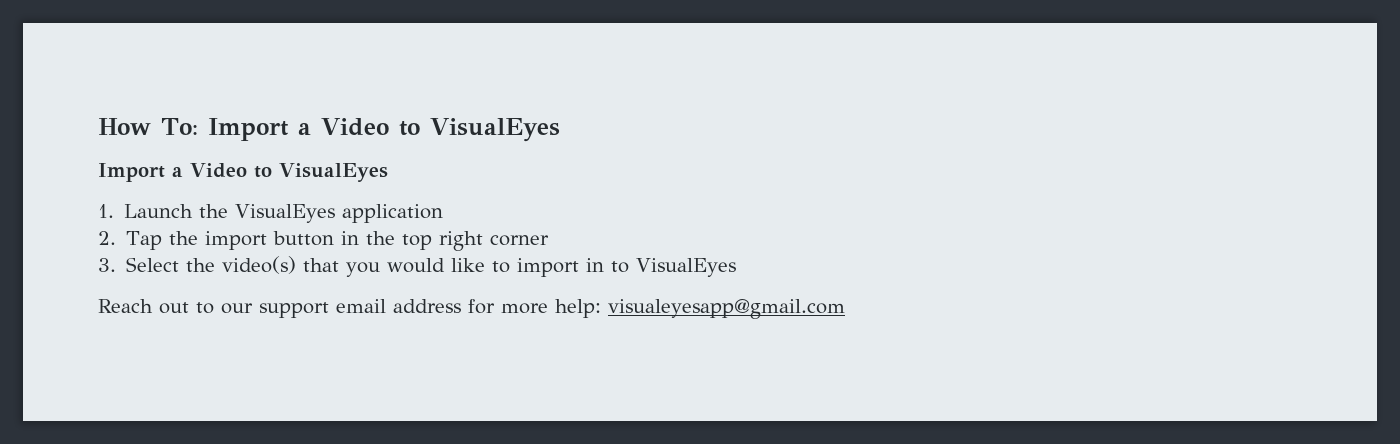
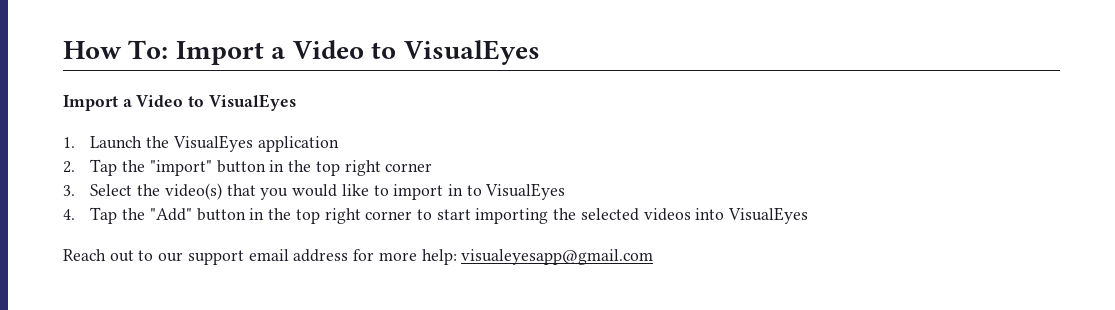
- 2. Tap the import button in the top right corner
+ 2. Tap the "import" button in the top right corner
+ 4. Tap the "Add" button in the top right corner to start importing the selected videos into VisualEyes

